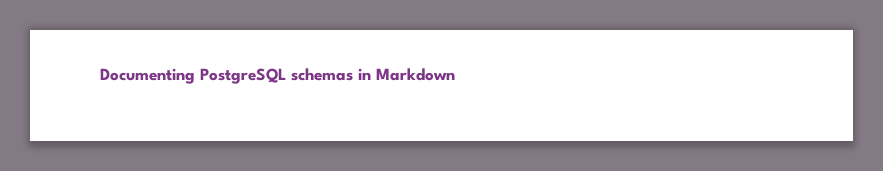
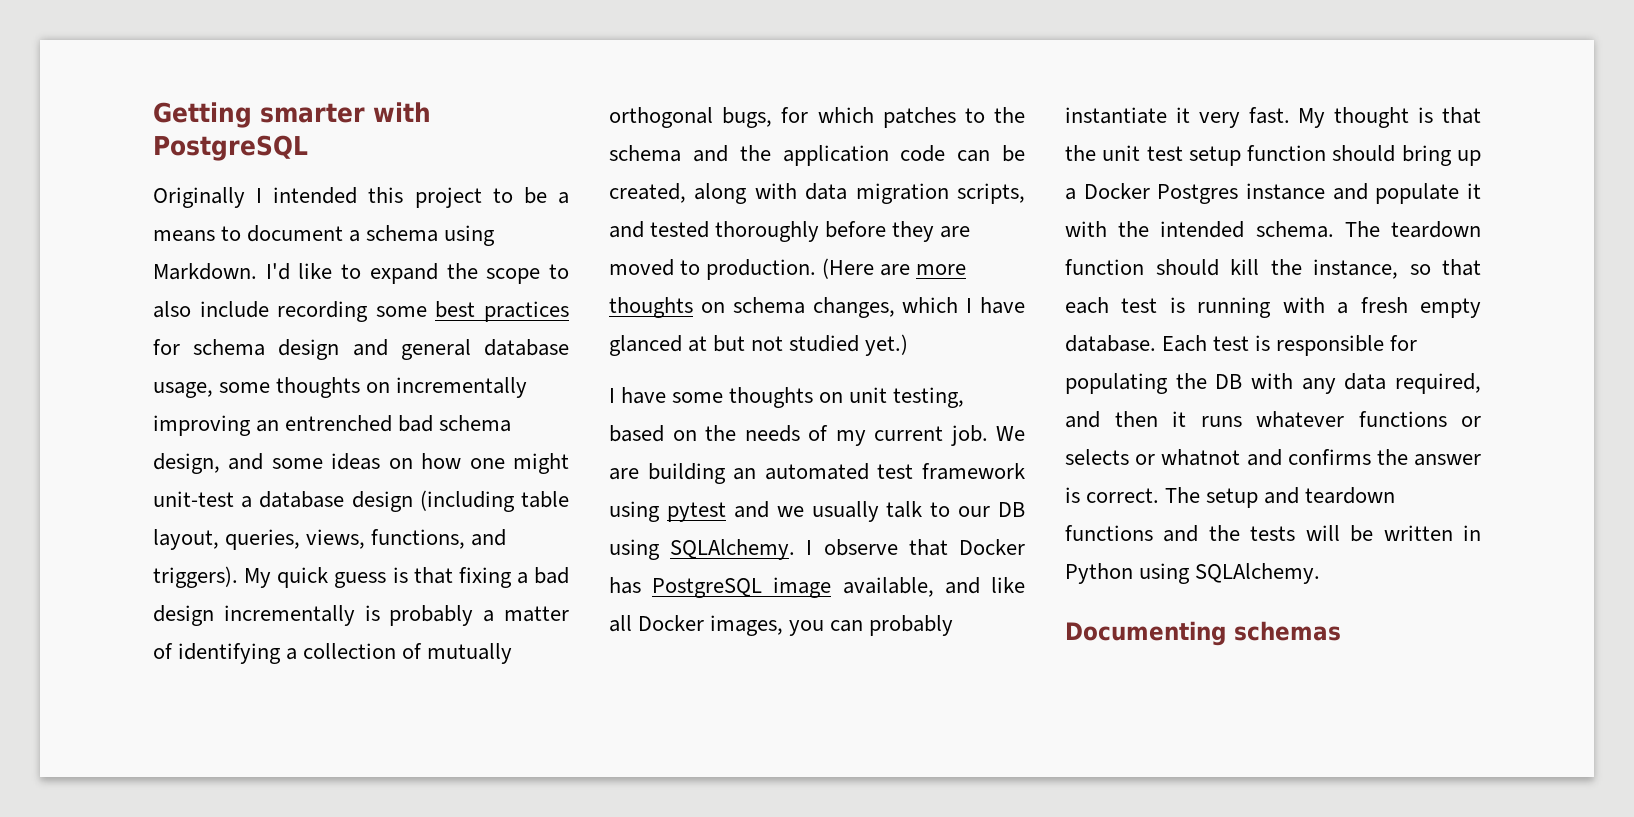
- Documenting PostgreSQL schemas in Markdown
+ Getting smarter with PostgreSQL
+ Originally I intended this project to be a means to document a schema using Markdown. I'd like to expand the scope to also include recording some best practices for schema design and general database usage, some thoughts on incrementally improving an entrenched bad schema design, and some ideas on how one might unit-test a database design (including table layout, queries, views, functions, and triggers). My quick guess is that fixing a bad design incrementally is probably a matter of identifying a collection of mutually orthogonal bugs, for which patches to the schema and the application code can be created, along with data migration scripts, and tested thoroughly before they are moved to production. (Here are more thoughts on schema changes, which I have glanced at but not studied yet.)
+ I have some thoughts on unit testing, based on the needs of my current job. We are building an automated test framework using pytest and we usually talk to our DB using SQLAlchemy. I observe that Docker has PostgreSQL image available, and like all Docker images, you can probably instantiate it very fast. My thought is that the unit test setup function should bring up a Docker Postgres instance and populate it with the intended schema. The teardown function should kill the instance, so that each test is running with a fresh empty database. Each test is responsible for populating the DB with any data required, and then it runs whatever functions or selects or whatnot and confirms the answer is correct. The setup and teardown functions and the tests will be written in Python using SQLAlchemy.
+ Documenting schemas

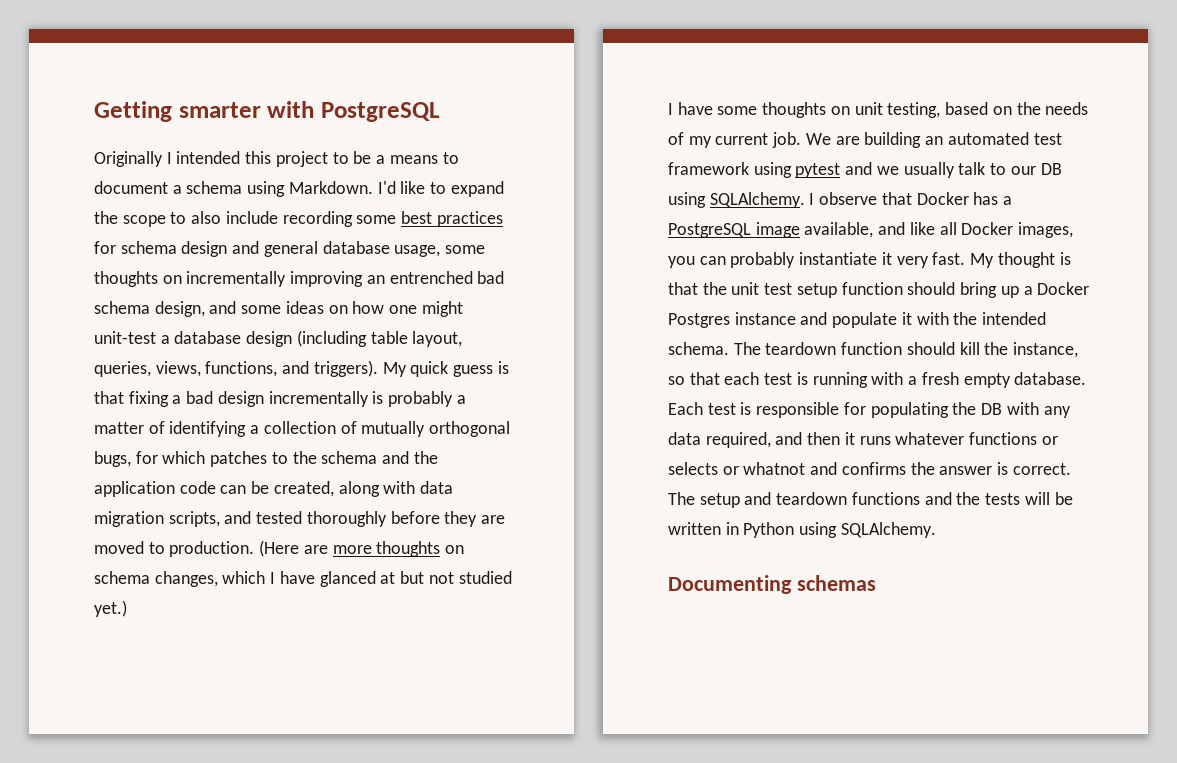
- I observe that Docker has PostgreSQL image available, and like all Docker images, you can probably instantiate it very fast.
+ I observe that Docker has a PostgreSQL image available, and like all Docker images, you can probably instantiate it very fast.

